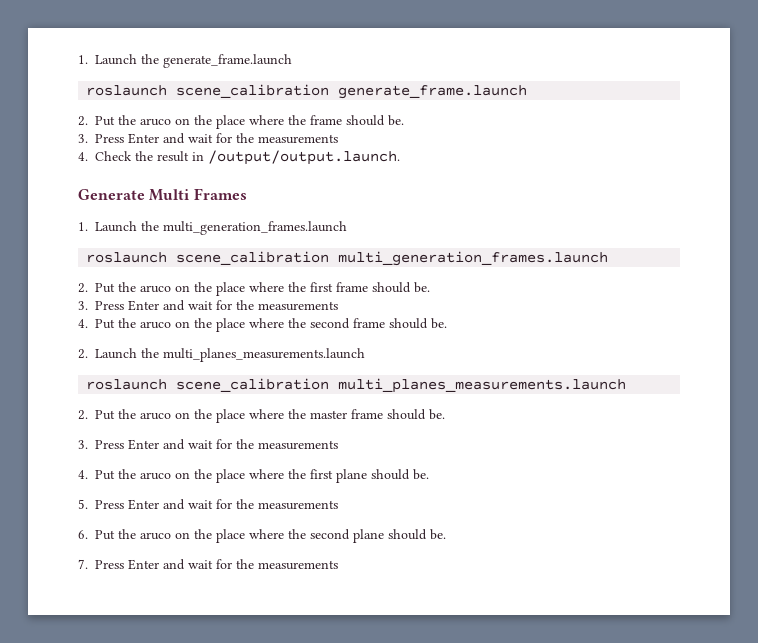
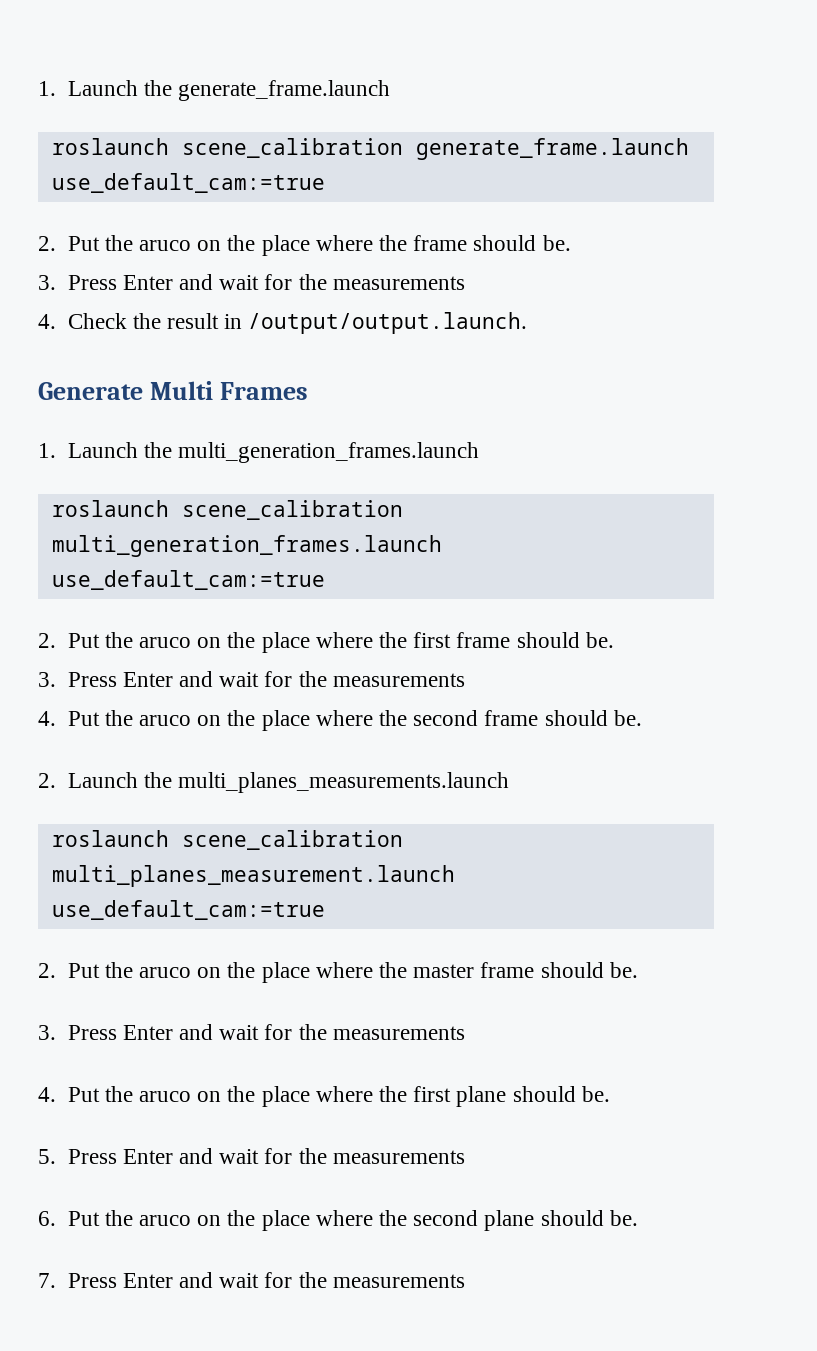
- roslaunch scene_calibration generate_frame.launch
+ roslaunch scene_calibration generate_frame.launch use_default_cam:=true
- roslaunch scene_calibration multi_generation_frames.launch
+ roslaunch scene_calibration multi_generation_frames.launch use_default_cam:=true
- roslaunch scene_calibration multi_planes_measurements.launch
+ roslaunch scene_calibration multi_planes_measurement.launch use_default_cam:=true

